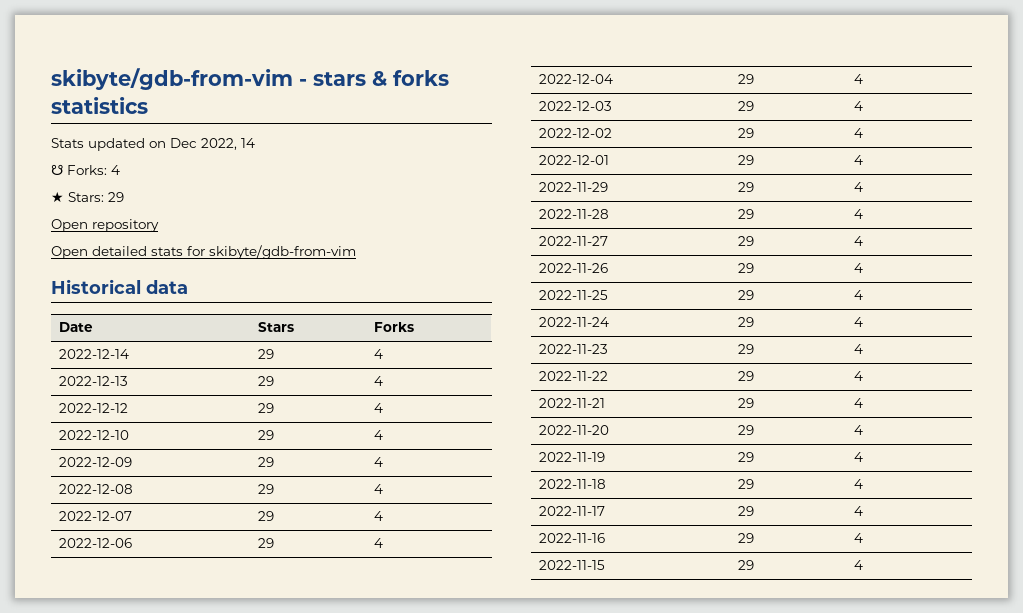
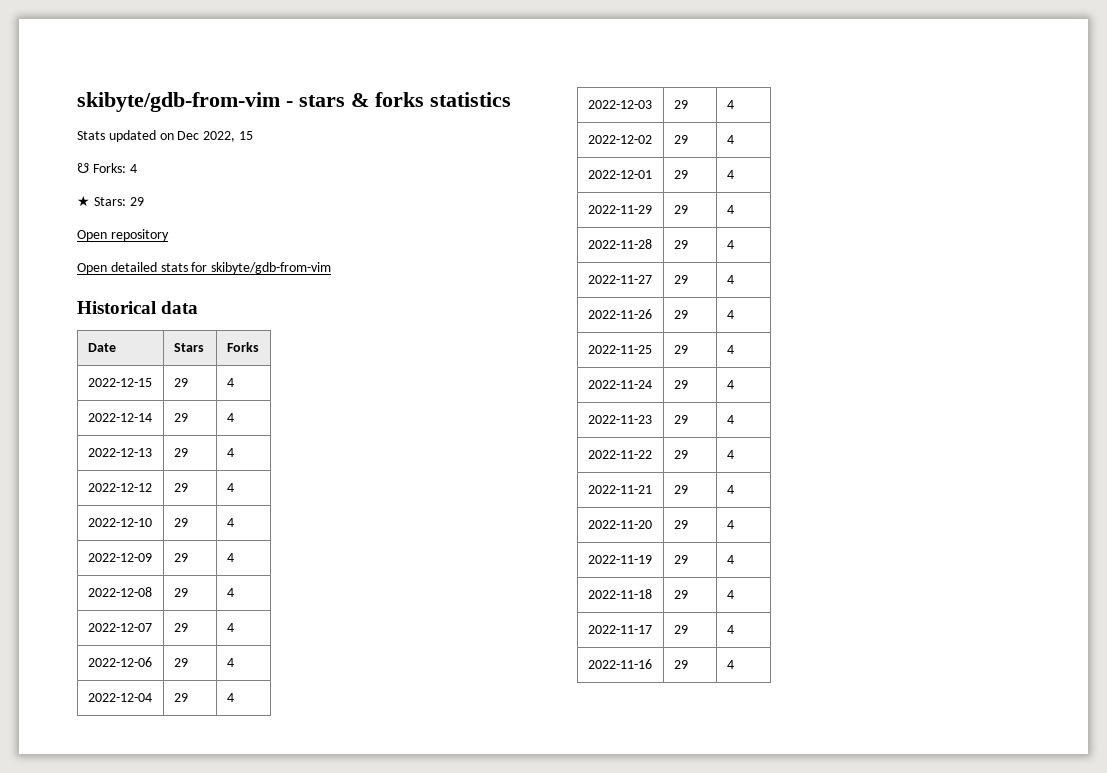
- Stats updated on Dec 2022, 14
+ Stats updated on Dec 2022, 15
+ 2022-12-15 | 29 | 4
- 2022-11-15 | 29 | 4

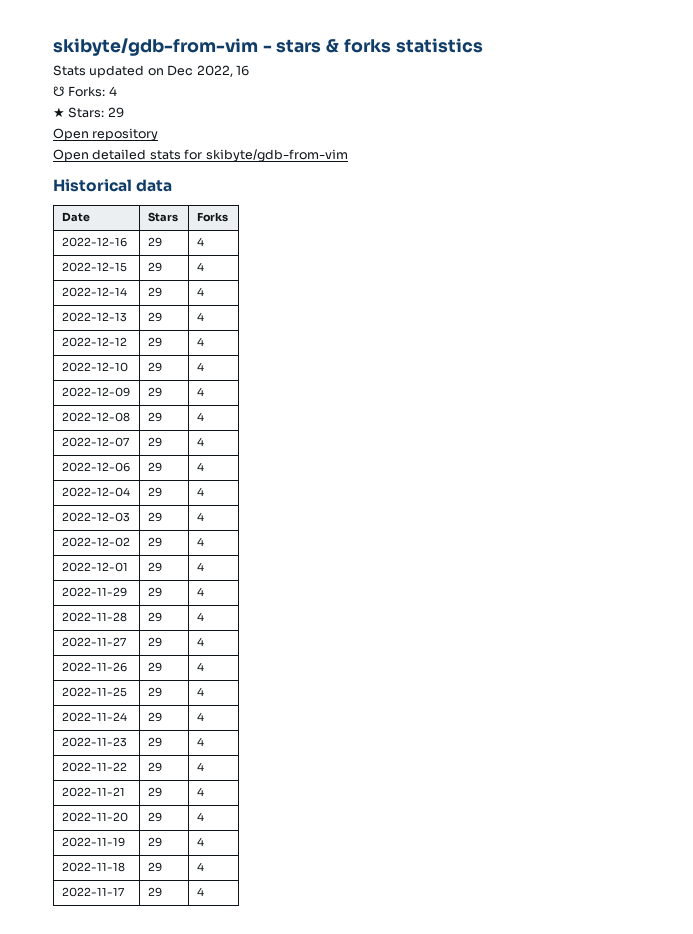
- Stats updated on Dec 2022, 15
+ Stats updated on Dec 2022, 16
+ 2022-12-16 | 29 | 4
- 2022-11-16 | 29 | 4

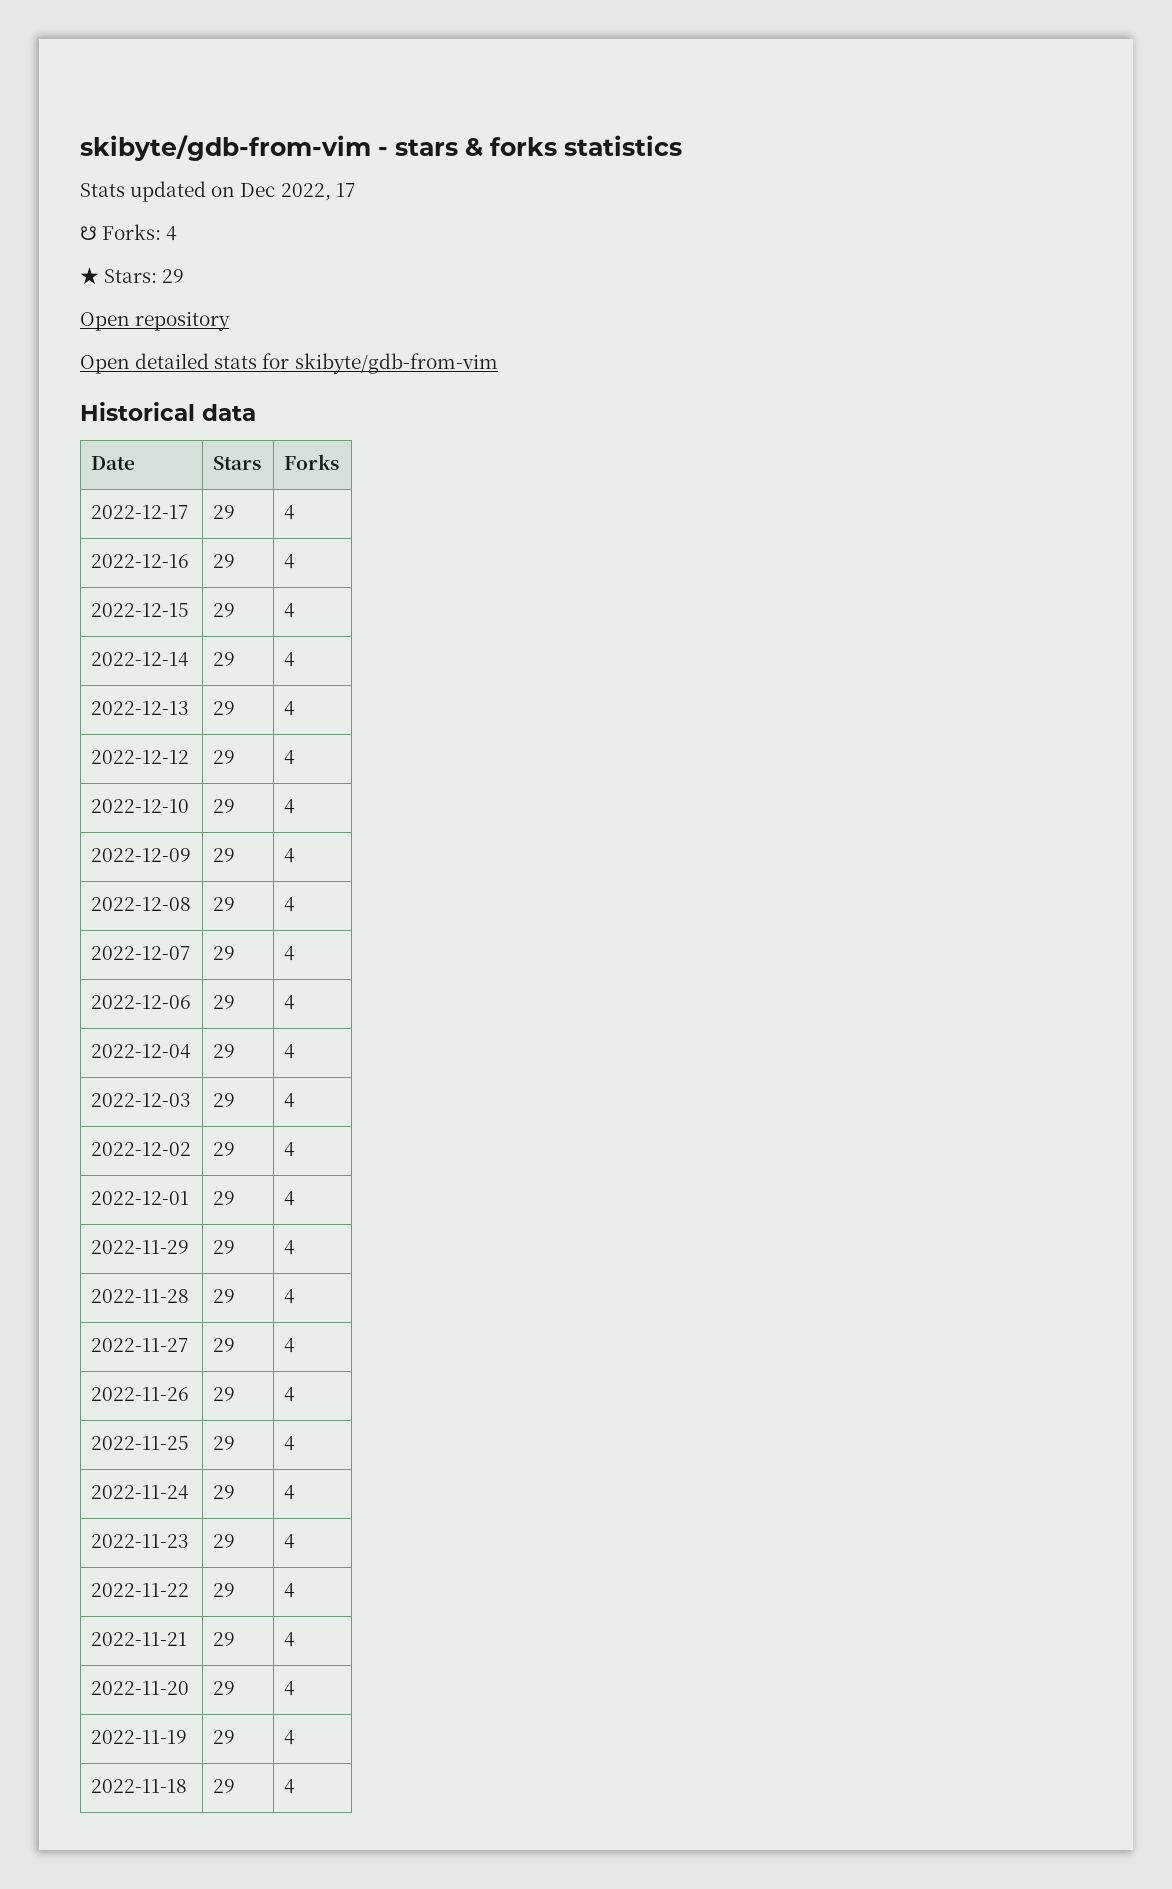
- Stats updated on Dec 2022, 16
+ Stats updated on Dec 2022, 17
+ 2022-12-17 | 29 | 4
- 2022-11-17 | 29 | 4

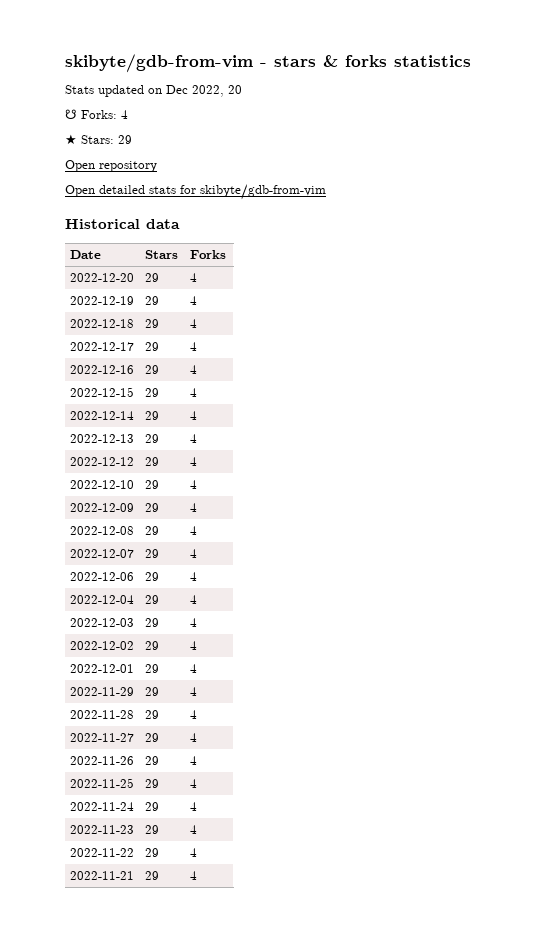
- Stats updated on Dec 2022, 17
+ Stats updated on Dec 2022, 20
+ 2022-12-20 | 29 | 4
+ 2022-12-19 | 29 | 4
+ 2022-12-18 | 29 | 4
- 2022-11-20 | 29 | 4
- 2022-11-19 | 29 | 4
- 2022-11-18 | 29 | 4

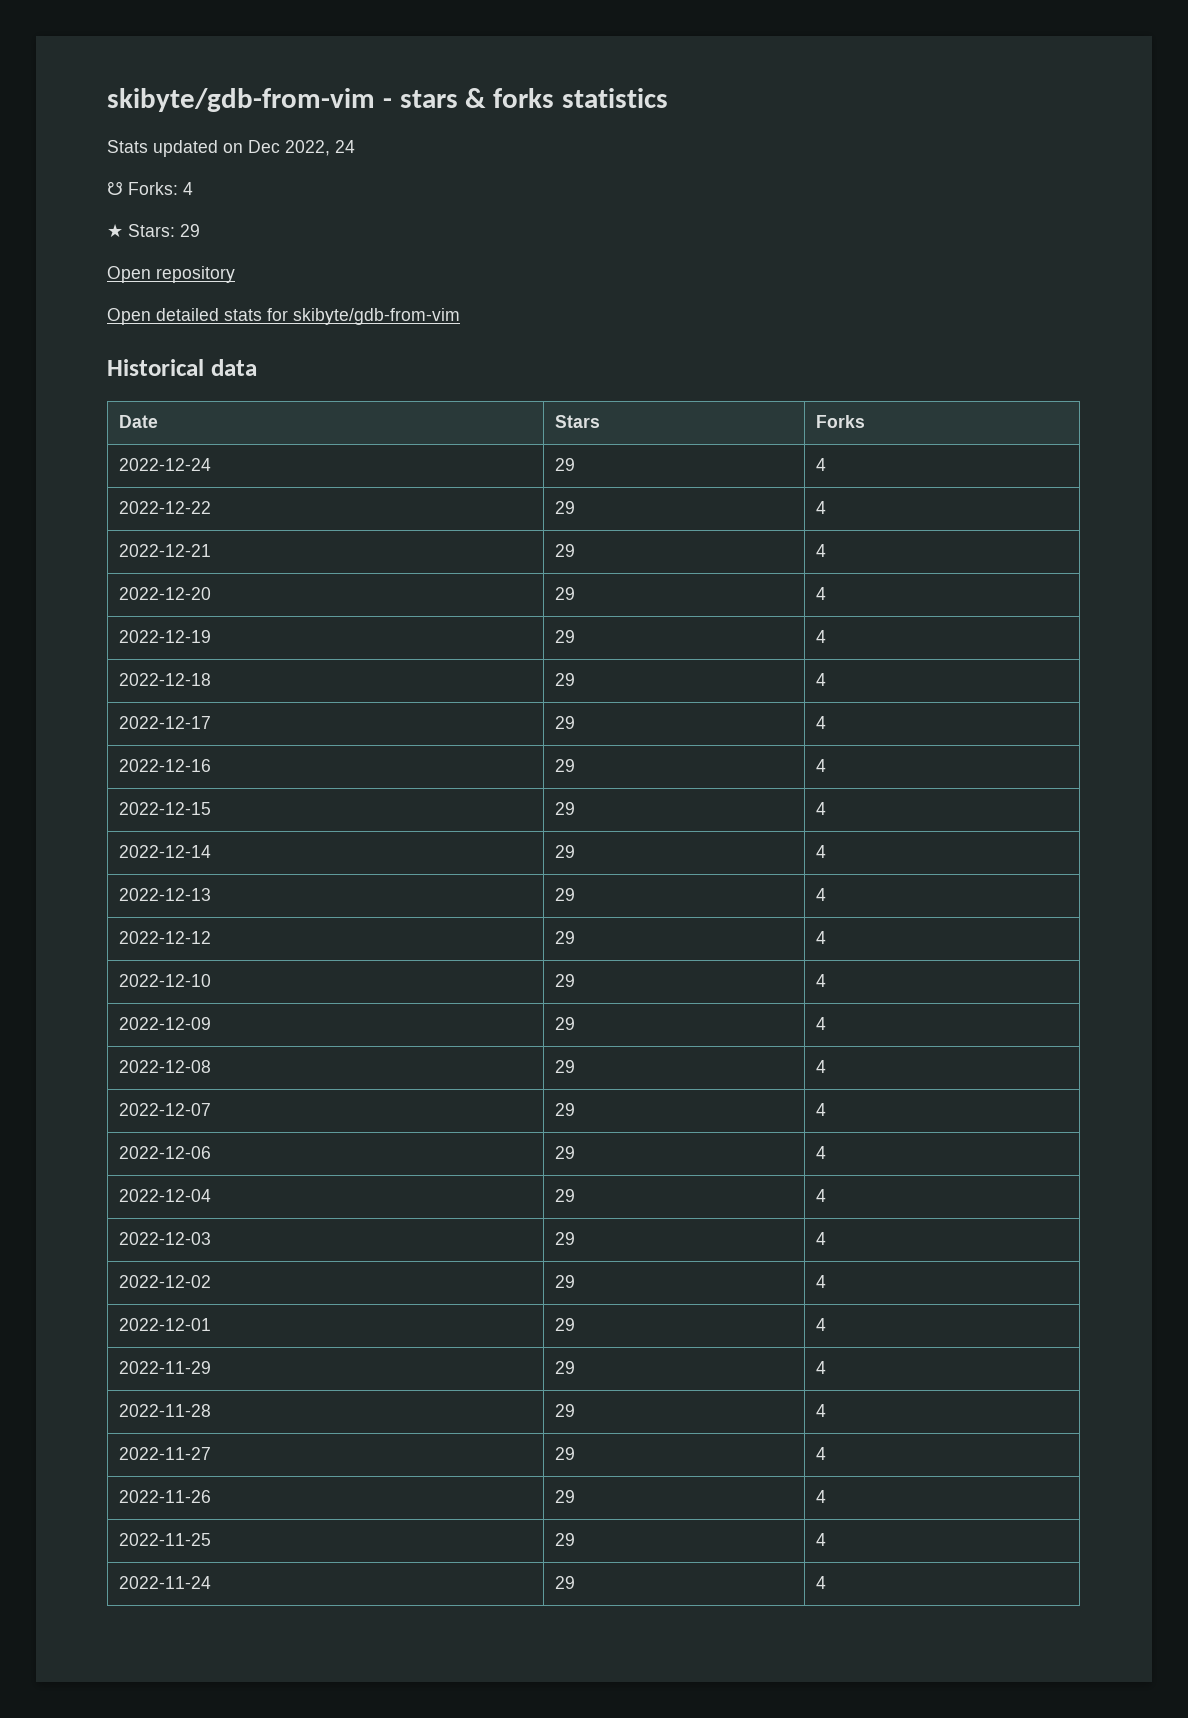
- Stats updated on Dec 2022, 20
+ Stats updated on Dec 2022, 24
+ 2022-12-24 | 29 | 4
+ 2022-12-22 | 29 | 4
+ 2022-12-21 | 29 | 4
- 2022-11-23 | 29 | 4
- 2022-11-22 | 29 | 4
- 2022-11-21 | 29 | 4

